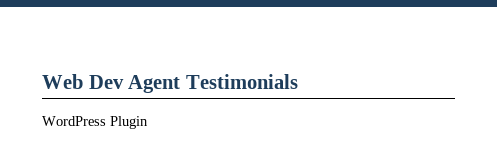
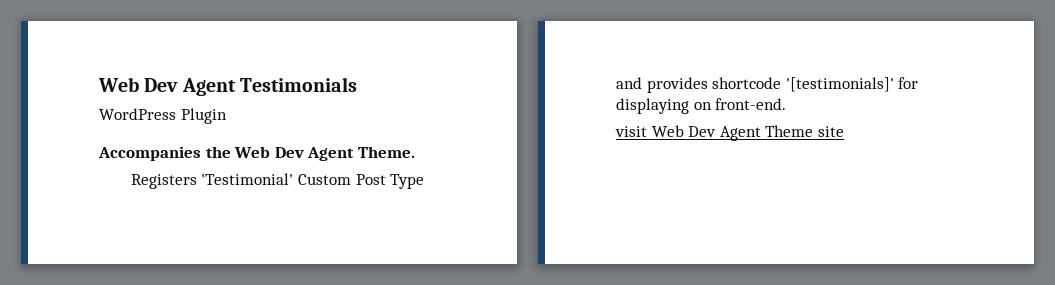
+ Accompanies the Web Dev Agent Theme.
+ Registers 'Testimonial' Custom Post Type and provides shortcode '[testimonials]' for displaying on front-end.
+ visit Web Dev Agent Theme site

